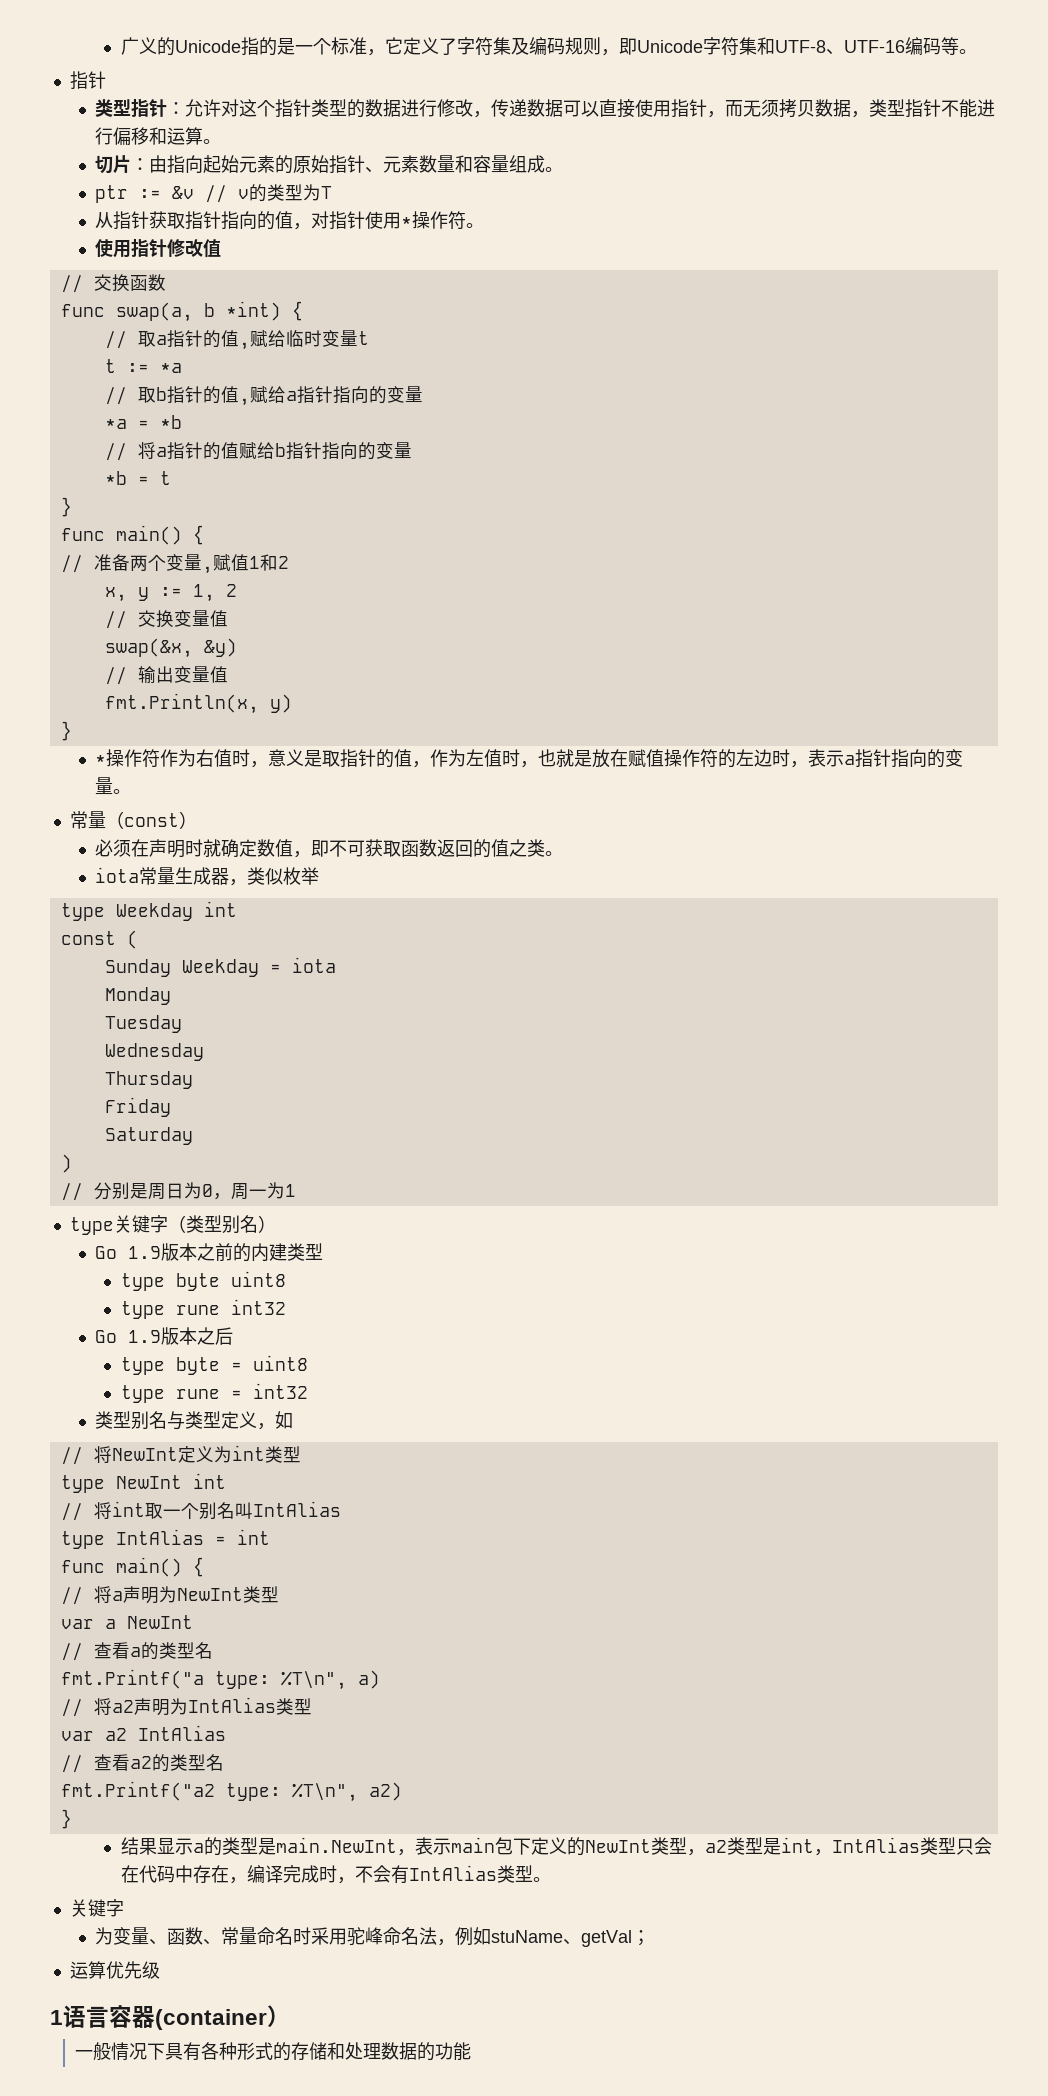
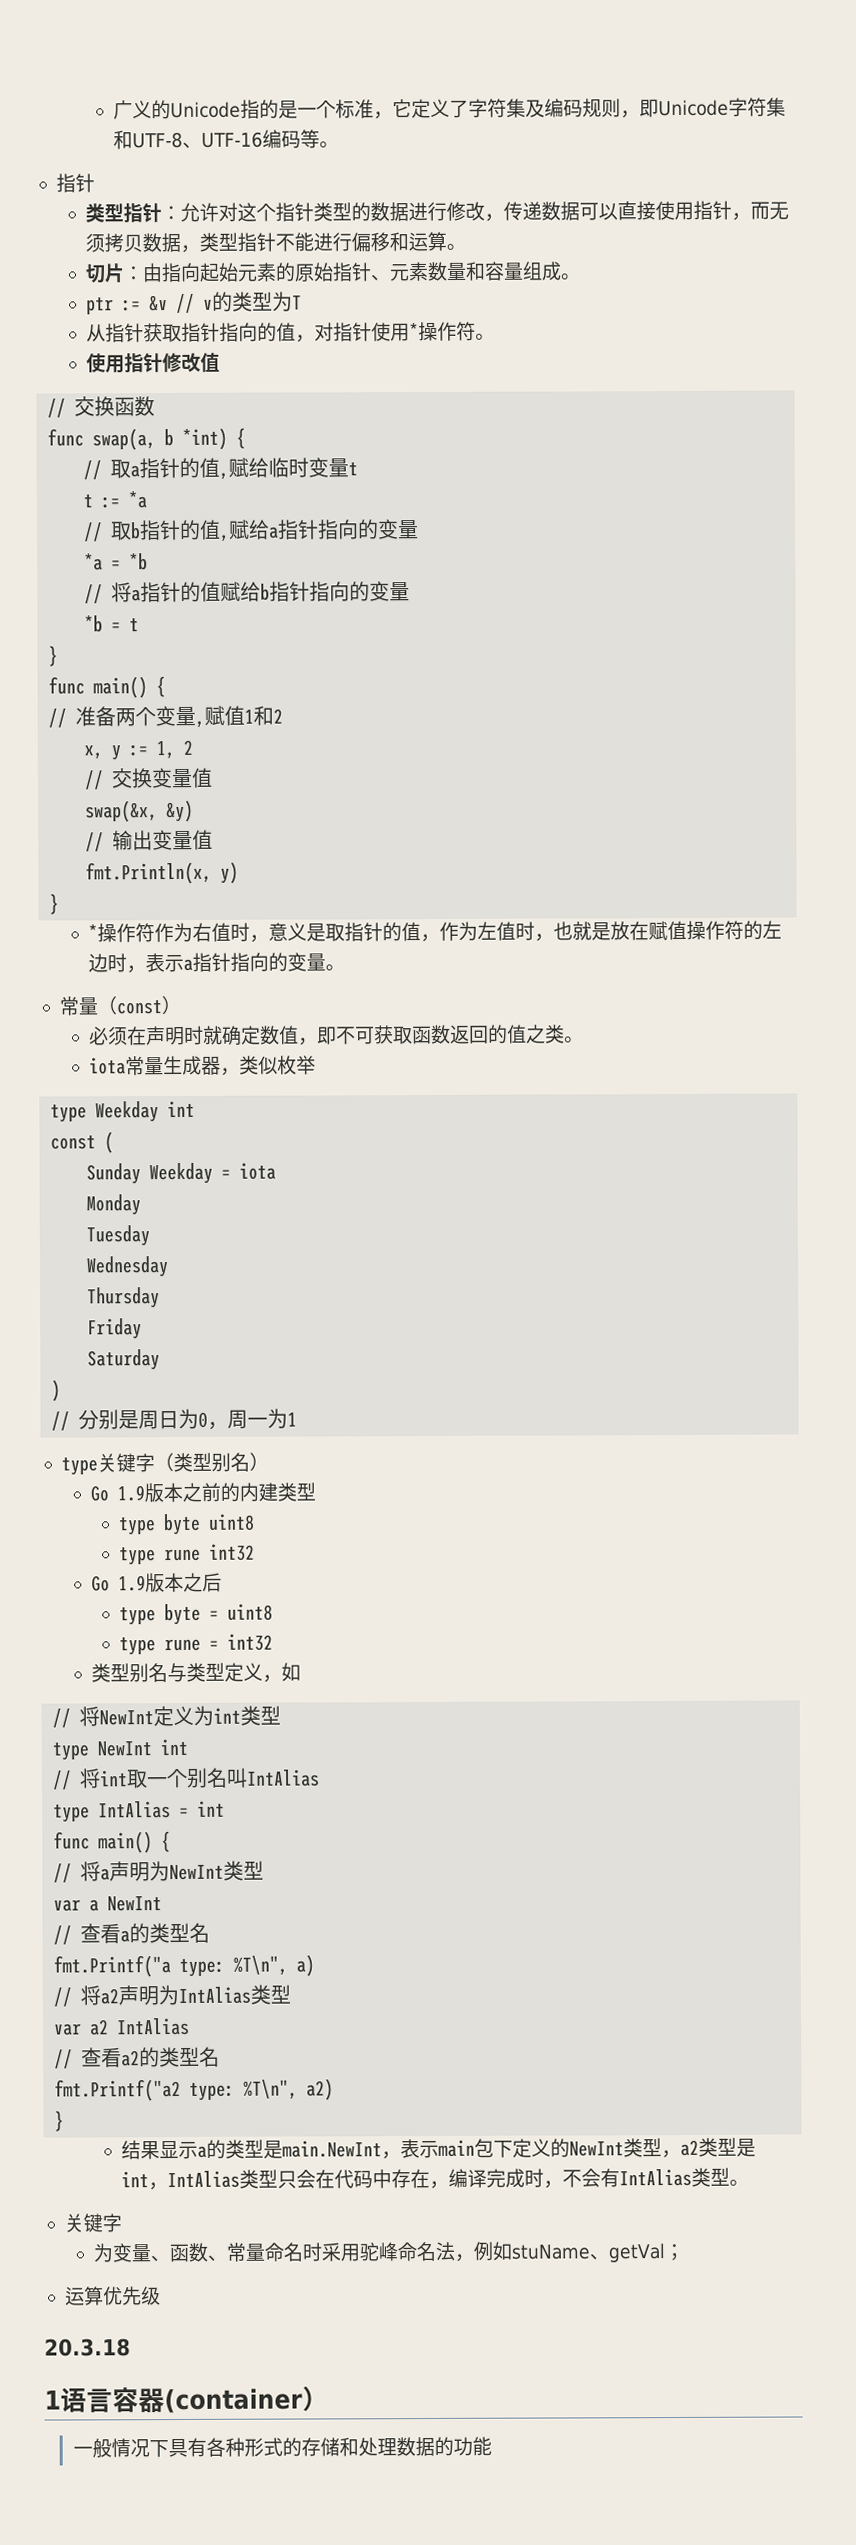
+ 20.3.18

